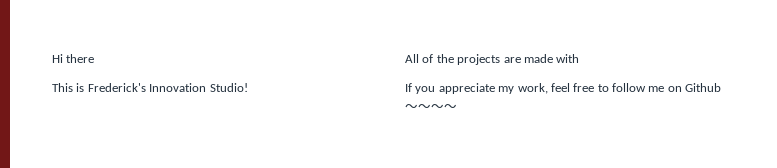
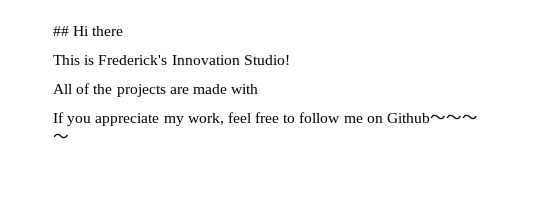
- Hi there
+ ## Hi there

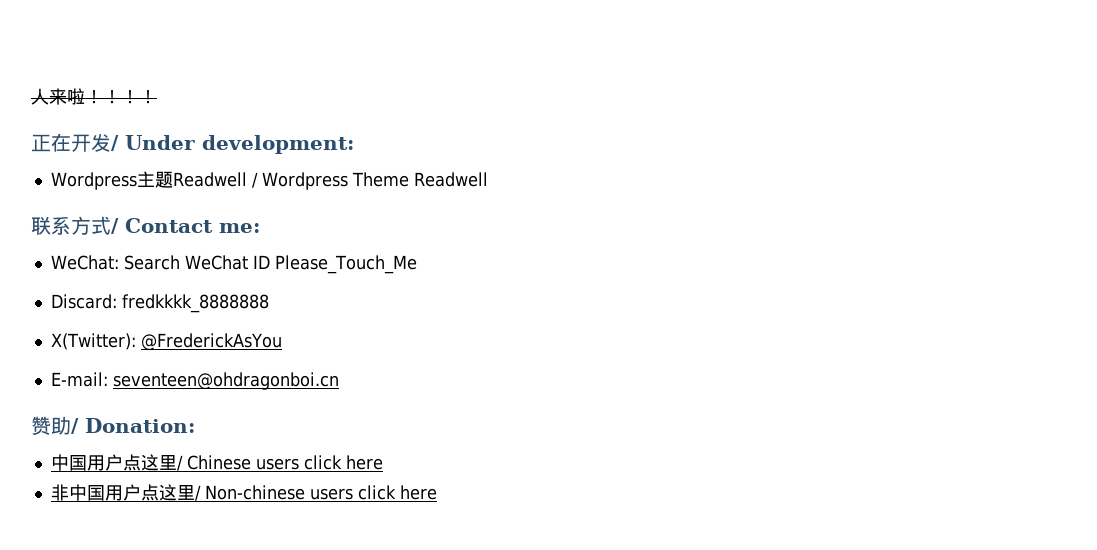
- ## Hi there
- This is Frederick's Innovation Studio!
- All of the projects are made with
- If you appreciate my work, feel free to follow me on Github～～～～
+ 人来啦！！！！
+ 正在开发/ Under development:
+ Wordpress主题Readwell / Wordpress Theme Readwell
+ 联系方式/ Contact me:
+ WeChat: Search WeChat ID Please_Touch_Me
+ Discard: fredkkkk_8888888
+ X(Twitter): @FrederickAsYou
+ E-mail: seventeen@ohdragonboi.cn
+ 赞助/ Donation:
+ 中国用户点这里/ Chinese users click here
+ 非中国用户点这里/ Non-chinese users click here

